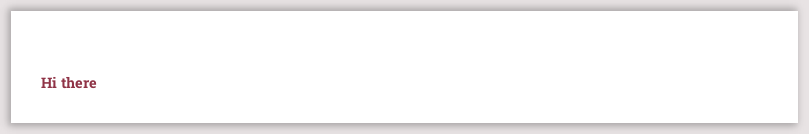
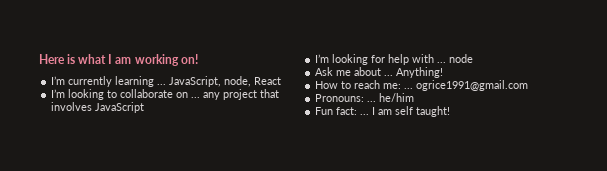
- Hi there
+ Here is what I am working on!
+ I’m currently learning ... JavaScript, node, React
+ I’m looking to collaborate on ... any project that involves JavaScript
+ I’m looking for help with ... node
+ Ask me about ... Anything!
+ How to reach me: ... ogrice1991@gmail.com
+ Pronouns: ... he/him
+ Fun fact: ... I am self taught!

